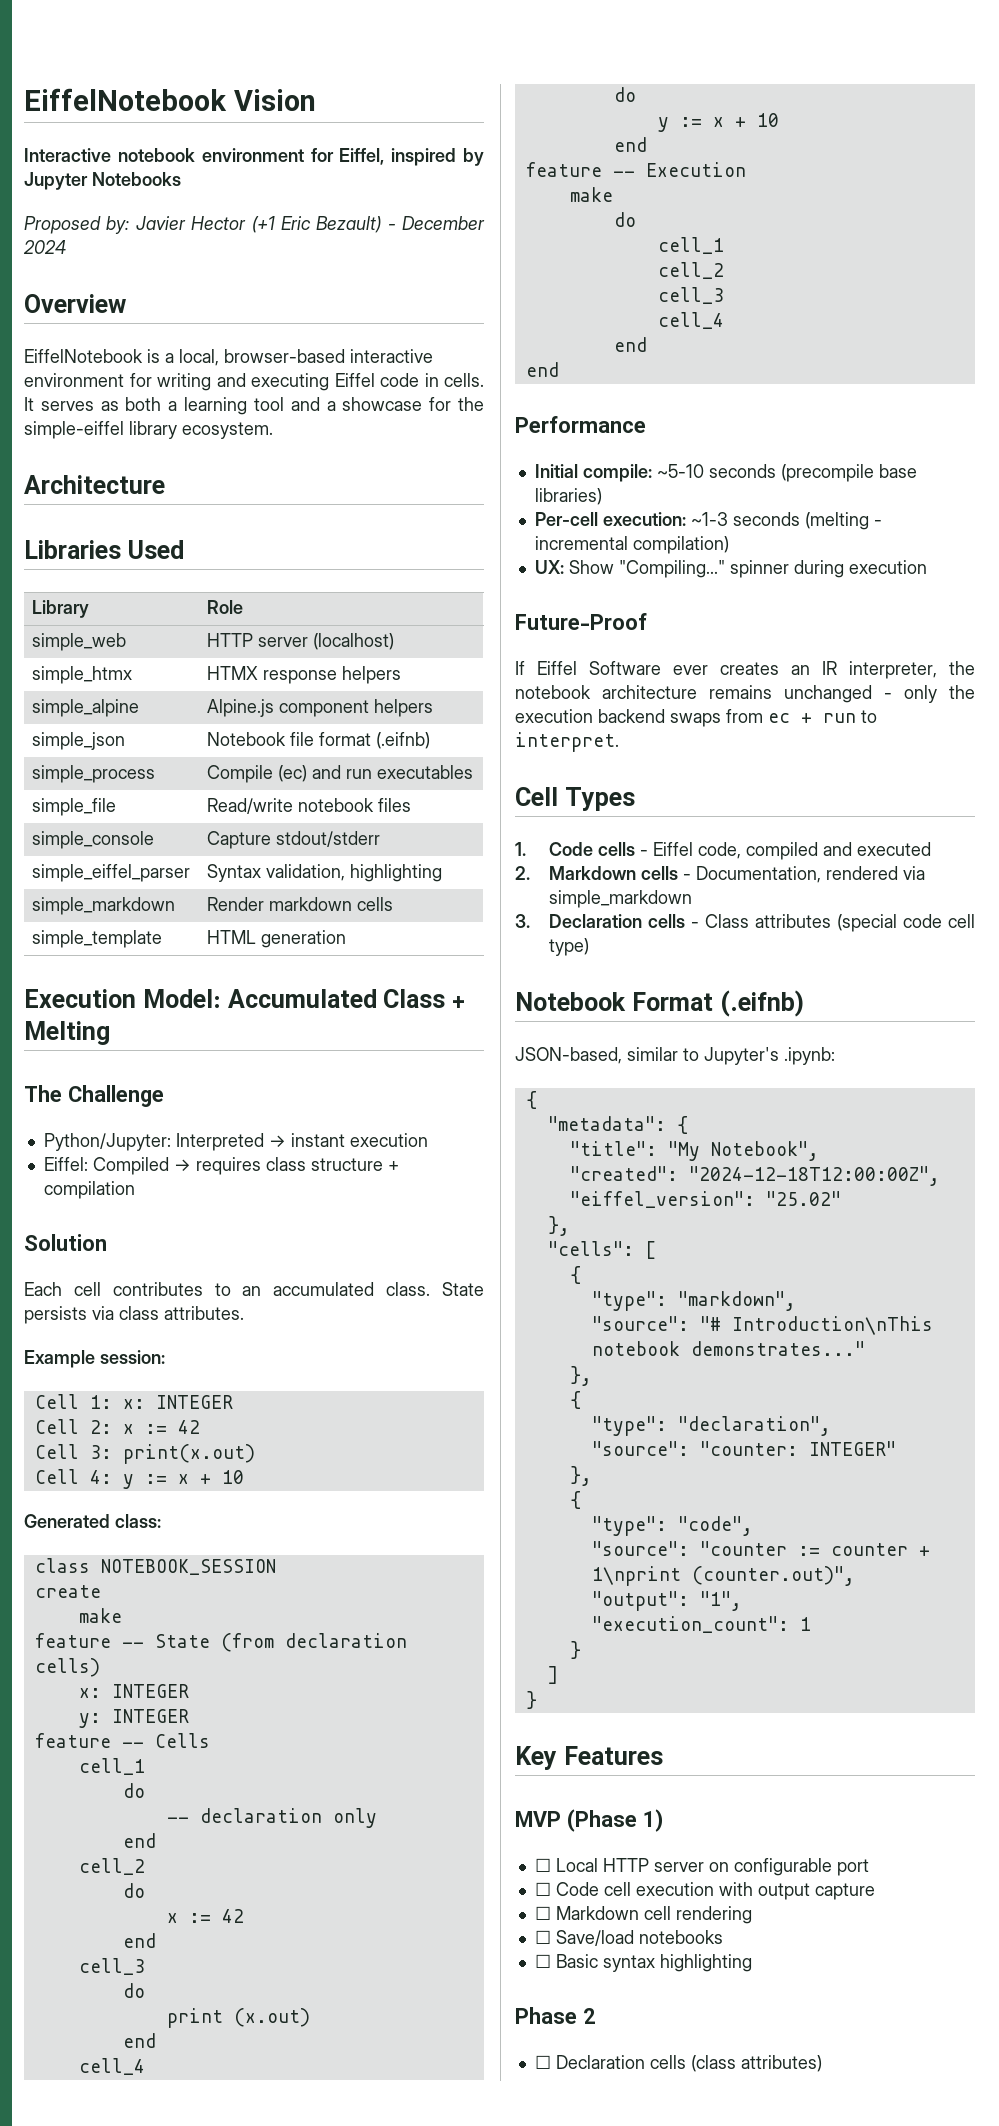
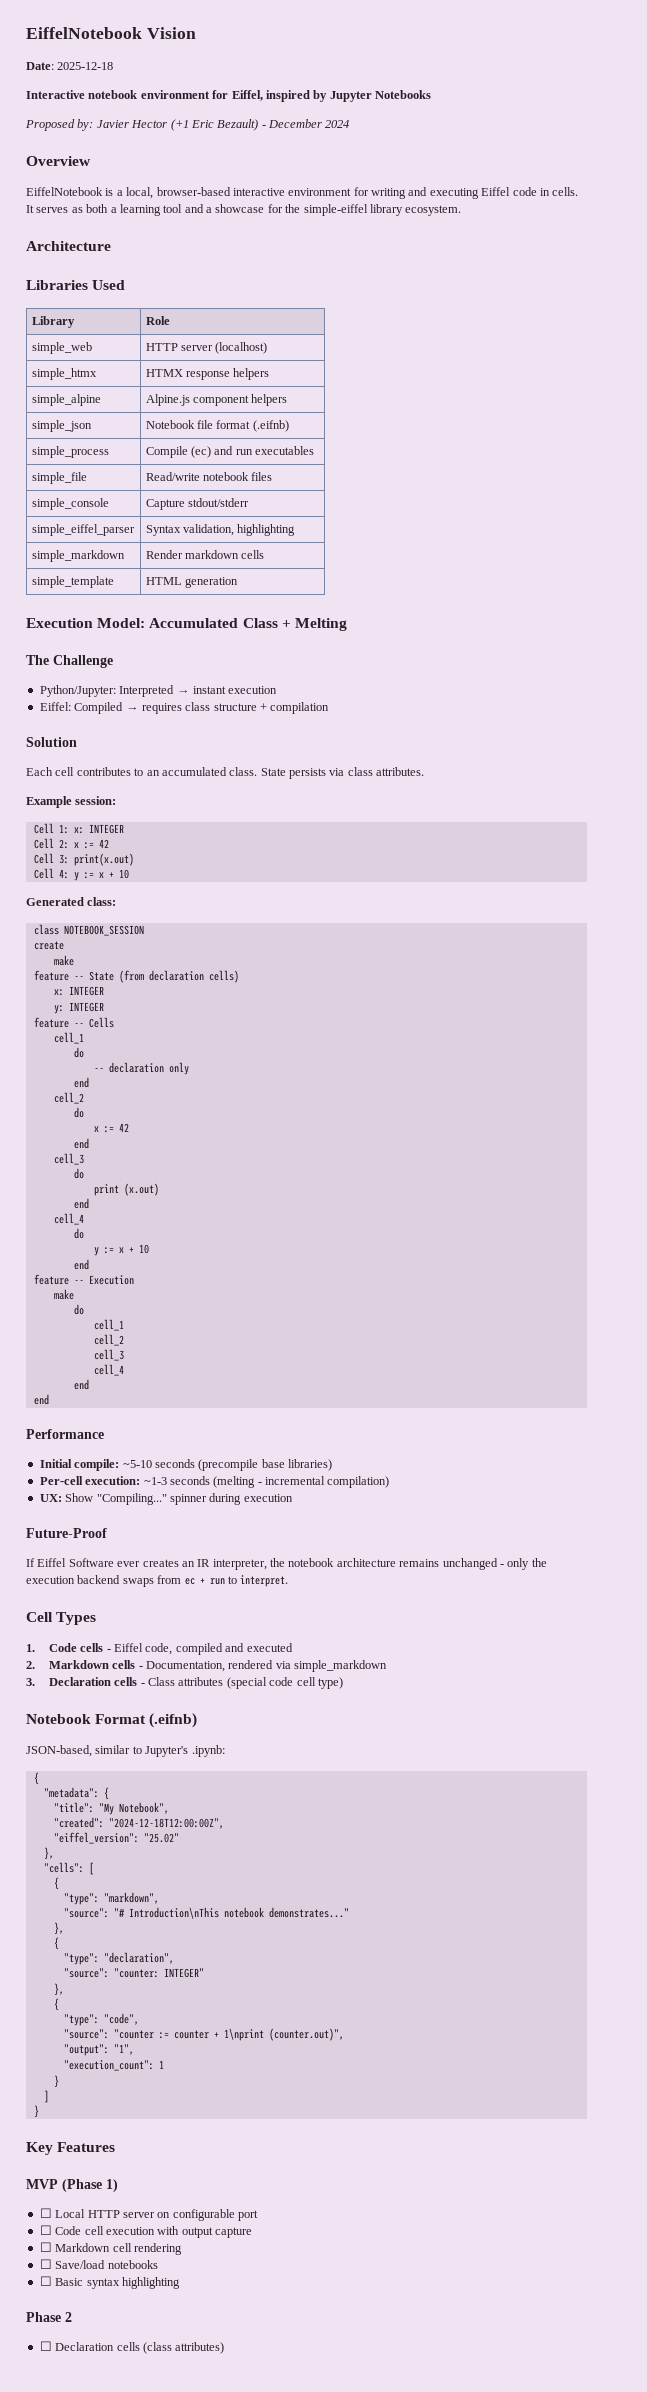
+ Date: 2025-12-18

